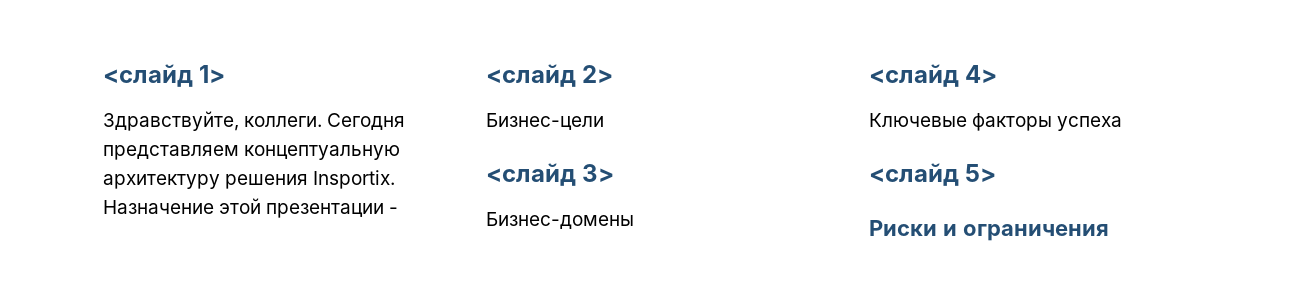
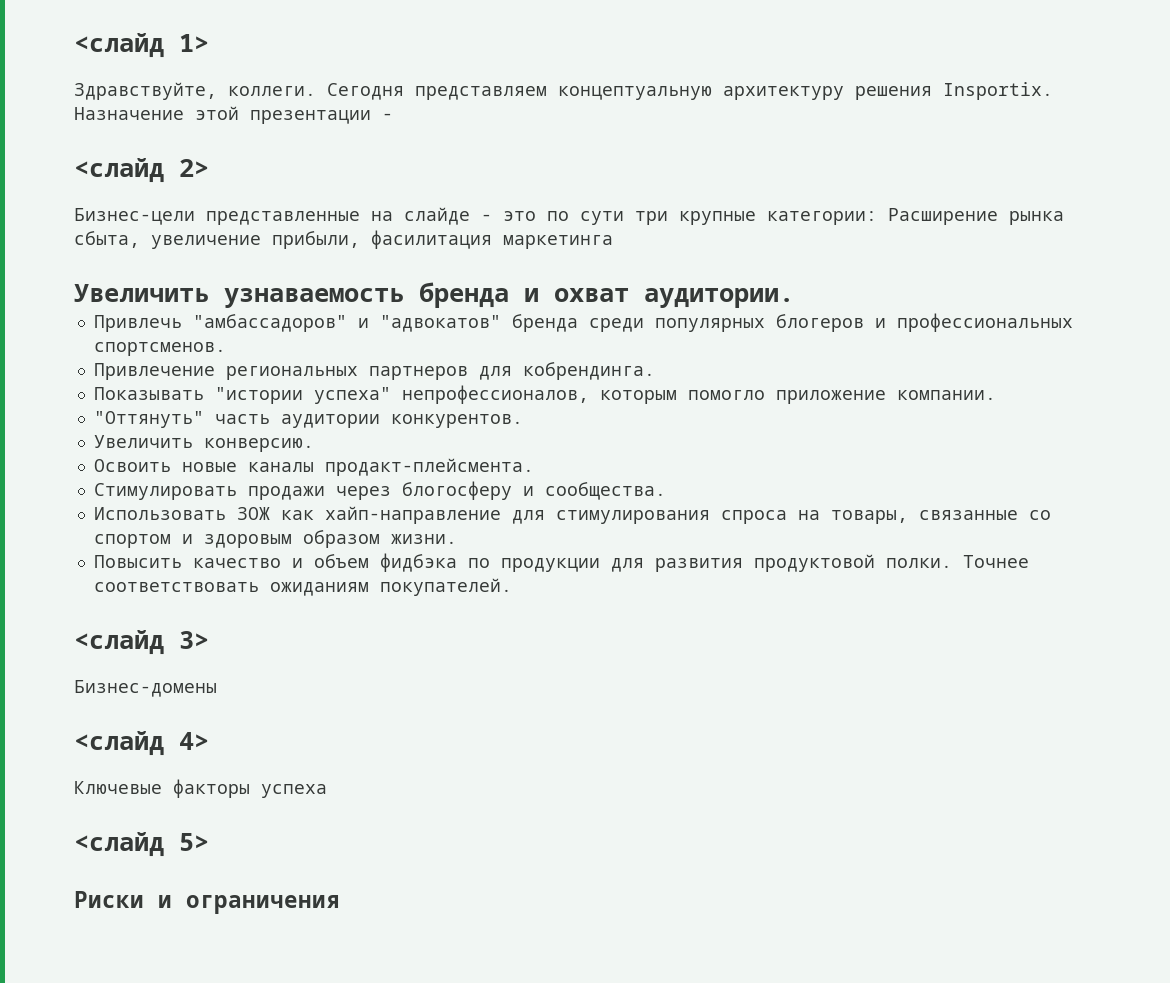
- Бизнес-цели
+ Бизнес-цели представленные на слайде - это по сути три крупные категории: Расширение рынка сбыта, увеличение прибыли, фасилитация маркетинга
+ Увеличить узнаваемость бренда и охват аудитории.
+ Привлечь "амбассадоров" и "адвокатов" бренда среди популярных блогеров и профессиональных спортсменов.
+ Привлечение региональных партнеров для кобрендинга.
+ Показывать "истории успеха" непрофессионалов, которым помогло приложение компании.
+ "Оттянуть" часть аудитории конкурентов.
+ Увеличить конверсию.
+ Освоить новые каналы продакт-плейсмента.
+ Стимулировать продажи через блогосферу и сообщества.
+ Использовать ЗОЖ как хайп-направление для стимулирования спроса на товары, связанные со спортом и здоровым образом жизни.
+ Повысить качество и объем фидбэка по продукции для развития продуктовой полки. Точнее соответствовать ожиданиям покупателей.

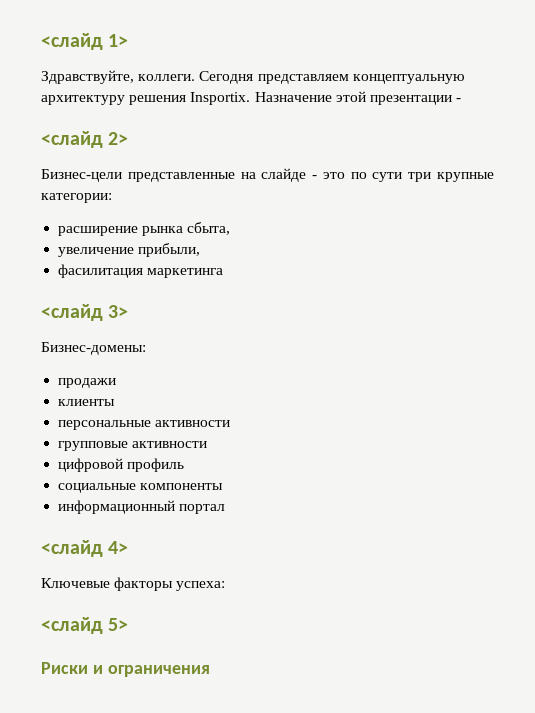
- Бизнес-цели представленные на слайде - это по сути три крупные категории: Расширение рынка сбыта, увеличение прибыли, фасилитация маркетинга
+ Бизнес-цели представленные на слайде - это по сути три крупные категории:
+ расширение рынка сбыта,
+ увеличение прибыли,
+ фасилитация маркетинга
- Увеличить узнаваемость бренда и охват аудитории.
- Привлечь "амбассадоров" и "адвокатов" бренда среди популярных блогеров и профессиональных спортсменов.
- Привлечение региональных партнеров для кобрендинга.
- Показывать "истории успеха" непрофессионалов, которым помогло приложение компании.
- "Оттянуть" часть аудитории конкурентов.
- Увеличить конверсию.
- Освоить новые каналы продакт-плейсмента.
- Стимулировать продажи через блогосферу и сообщества.
- Использовать ЗОЖ как хайп-направление для стимулирования спроса на товары, связанные со спортом и здоровым образом жизни.
- Повысить качество и объем фидбэка по продукции для развития продуктовой полки. Точнее соответствовать ожиданиям покупателей.
  <слайд 3>
- Бизнес-домены
+ Бизнес-домены:
+ продажи
+ клиенты
+ персональные активности
+ групповые активности
+ цифровой профиль
+ социальные компоненты
+ информационный портал
- Ключевые факторы успеха
+ Ключевые факторы успеха:

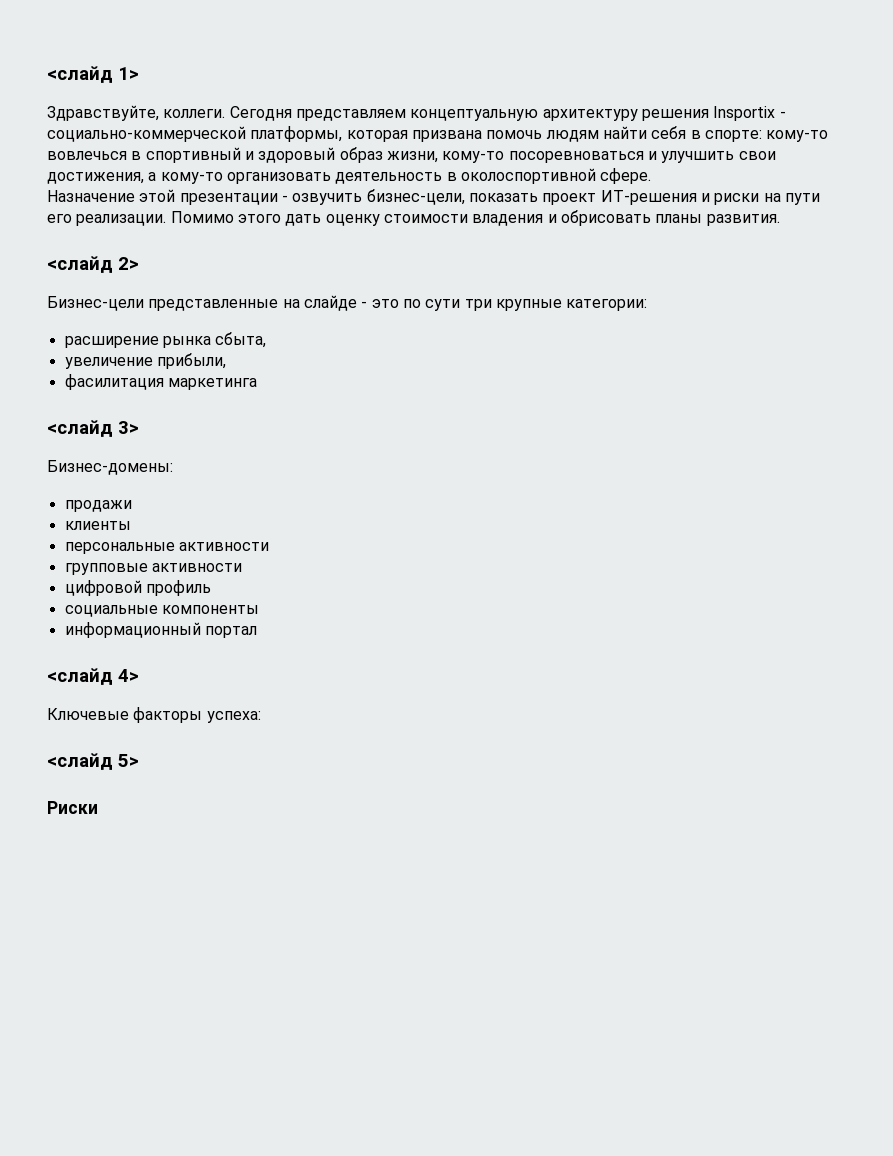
- Сегодня представляем концептуальную архитектуру решения Insportix. Назначение этой презентации -
+ Сегодня представляем концептуальную архитектуру решения Insportix - социально-коммерческой платформы, которая призвана помочь людям найти себя в спорте: кому-то вовлечься в спортивный и здоровый образ жизни, кому-то посоревноваться и улучшить свои достижения, а кому-то организовать деятельность в околоспортивной сфере.
+ Назначение этой презентации - озвучить бизнес-цели, показать проект ИТ-решения и риски на пути его реализации. Помимо этого дать оценку стоимости владения и обрисовать планы развития.
- Риски и ограничения
+ Риски

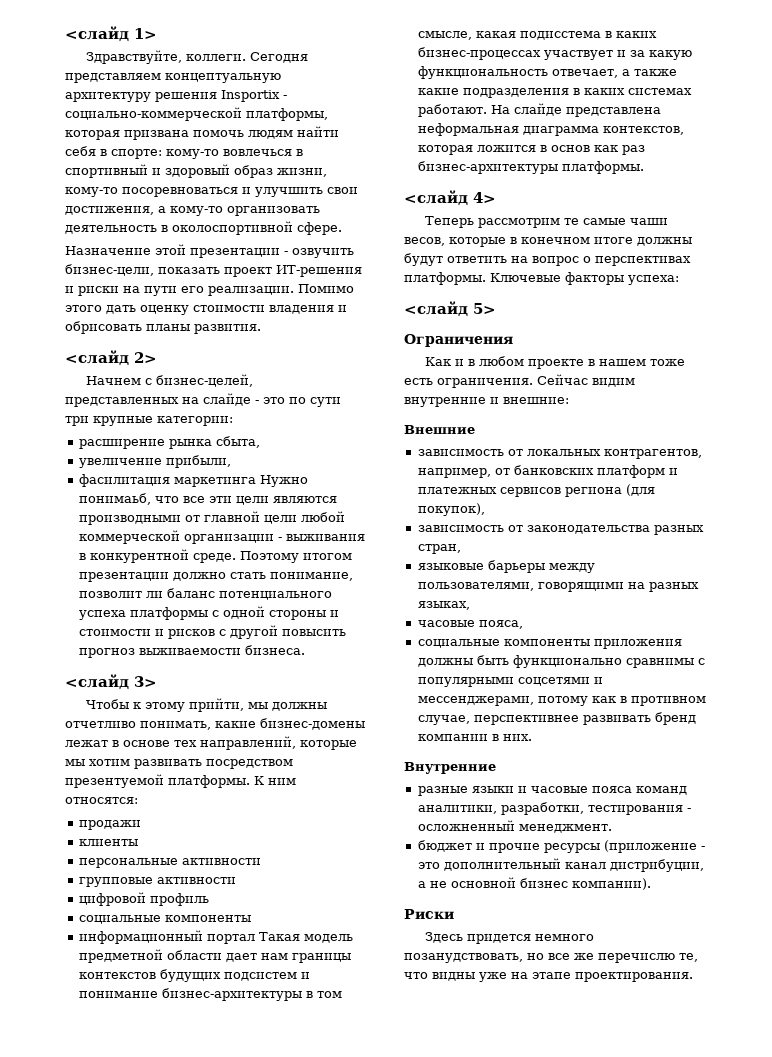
- Бизнес-цели представленные на слайде - это по сути три крупные категории:
+ Начнем с бизнес-целей, представленных на слайде - это по сути три крупные категории:
- фасилитация маркетинга
+ фасилитация маркетинга Нужно понимаьб, что все эти цели являются производными от главной цели любой коммерческой организации - выживания в конкурентной среде. Поэтому итогом презентации должно стать понимание, позволит ли баланс потенциального успеха платформы с одной стороны и стоимости и рисков с другой повысить прогноз выживаемости бизнеса.
  <слайд 3>
- Бизнес-домены:
+ Чтобы к этому прийти, мы должны отчетливо понимать, какие бизнес-домены лежат в основе тех направлений, которые мы хотим развивать посредством презентуемой платформы. К ним относятся:
- информационный портал
+ информационный портал Такая модель предметной области дает нам границы контекстов будущих подсистем и понимание бизнес-архитектуры в том смысле, какая подисстема в каких бизнес-процессах участвует и за какую функциональность отвечает, а также какие подразделения в каких системах работают. На слайде представлена неформальная диаграмма контекстов, которая ложится в основ как раз бизнес-архитектуры платформы.
  <слайд 4>
- Ключевые факторы успеха:
+ Теперь рассмотрим те самые чаши весов, которые в конечном итоге должны будут ответить на вопрос о перспективах платформы. Ключевые факторы успеха:
+ Ограничения
+ Как и в любом проекте в нашем тоже есть ограничения. Сейчас видим внутренние и внешние:
+ Внешние
+ зависимость от локальных контрагентов, например, от банковских платформ и платежных сервисов региона (для покупок),
+ зависимость от законодательства разных стран,
+ языковые барьеры между пользователями, говорящими на разных языках,
+ часовые пояса,
+ социальные компоненты приложения должны быть функционально сравнимы с популярными соцсетями и мессенджерами, потому как в противном случае, перспективнее развивать бренд компании в них.
+ Внутренние
+ разные языки и часовые пояса команд аналитики, разработки, тестирования - осложненный менеджмент.
+ бюджет и прочие ресурсы (приложение - это дополнительный канал дистрибуции, а не основной бизнес компании).
  Риски
+ Здесь придется немного позанудствовать, но все же перечислю те, что видны уже на этапе проектирования.

